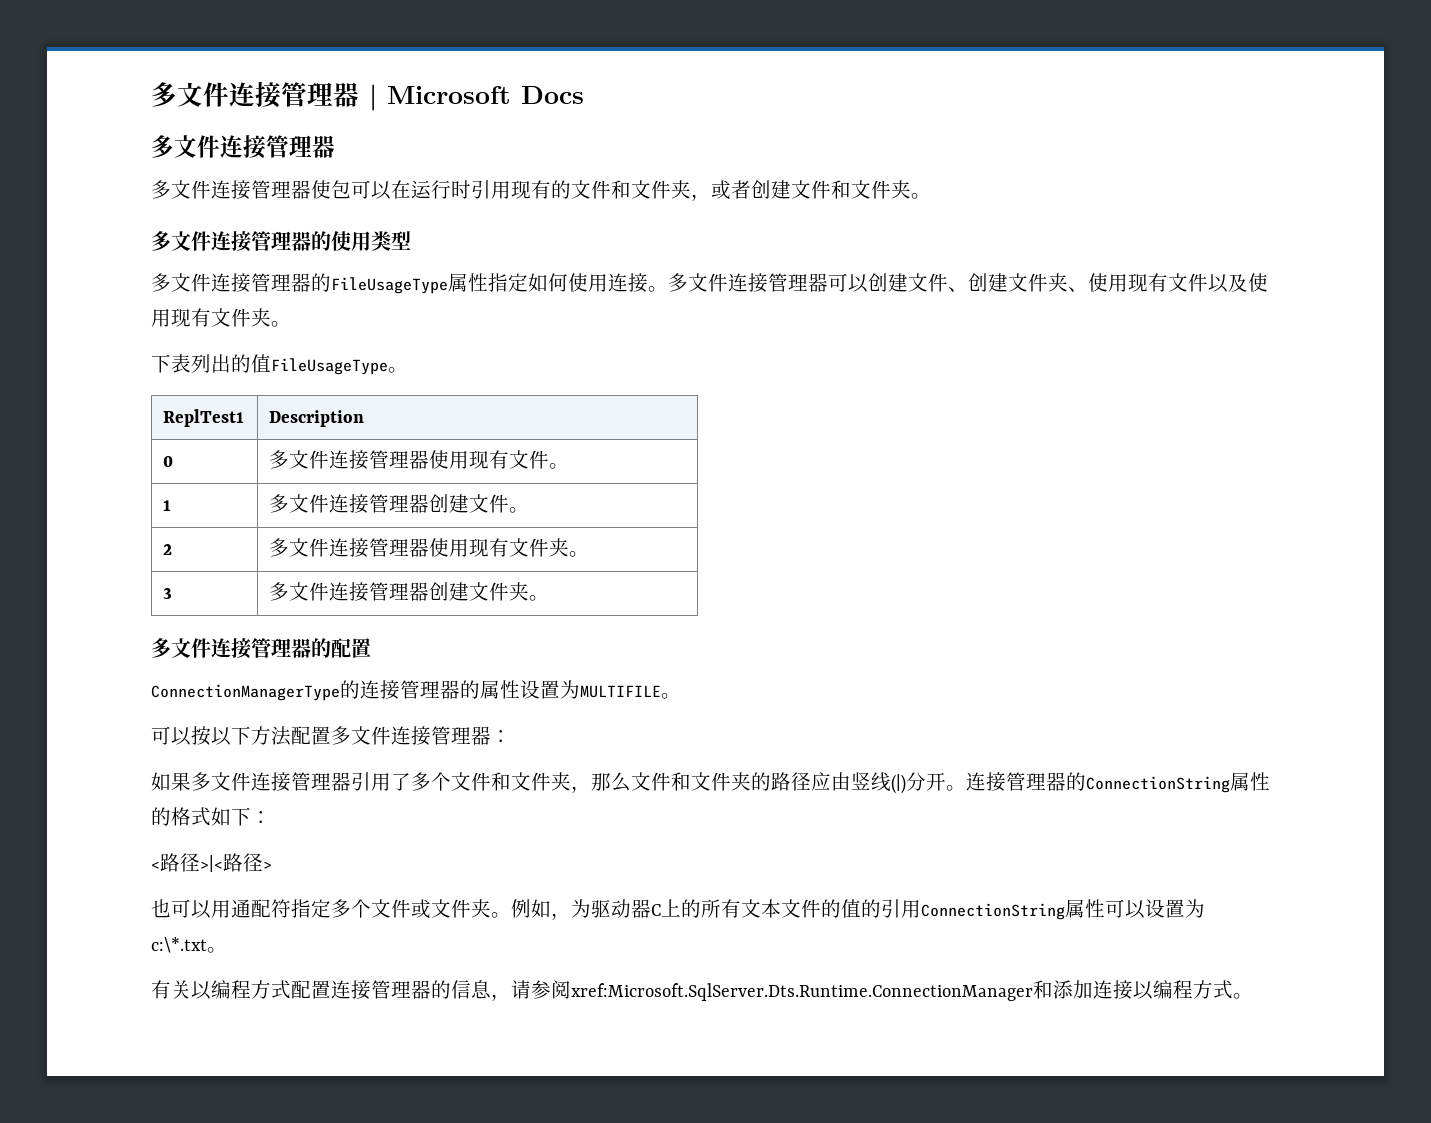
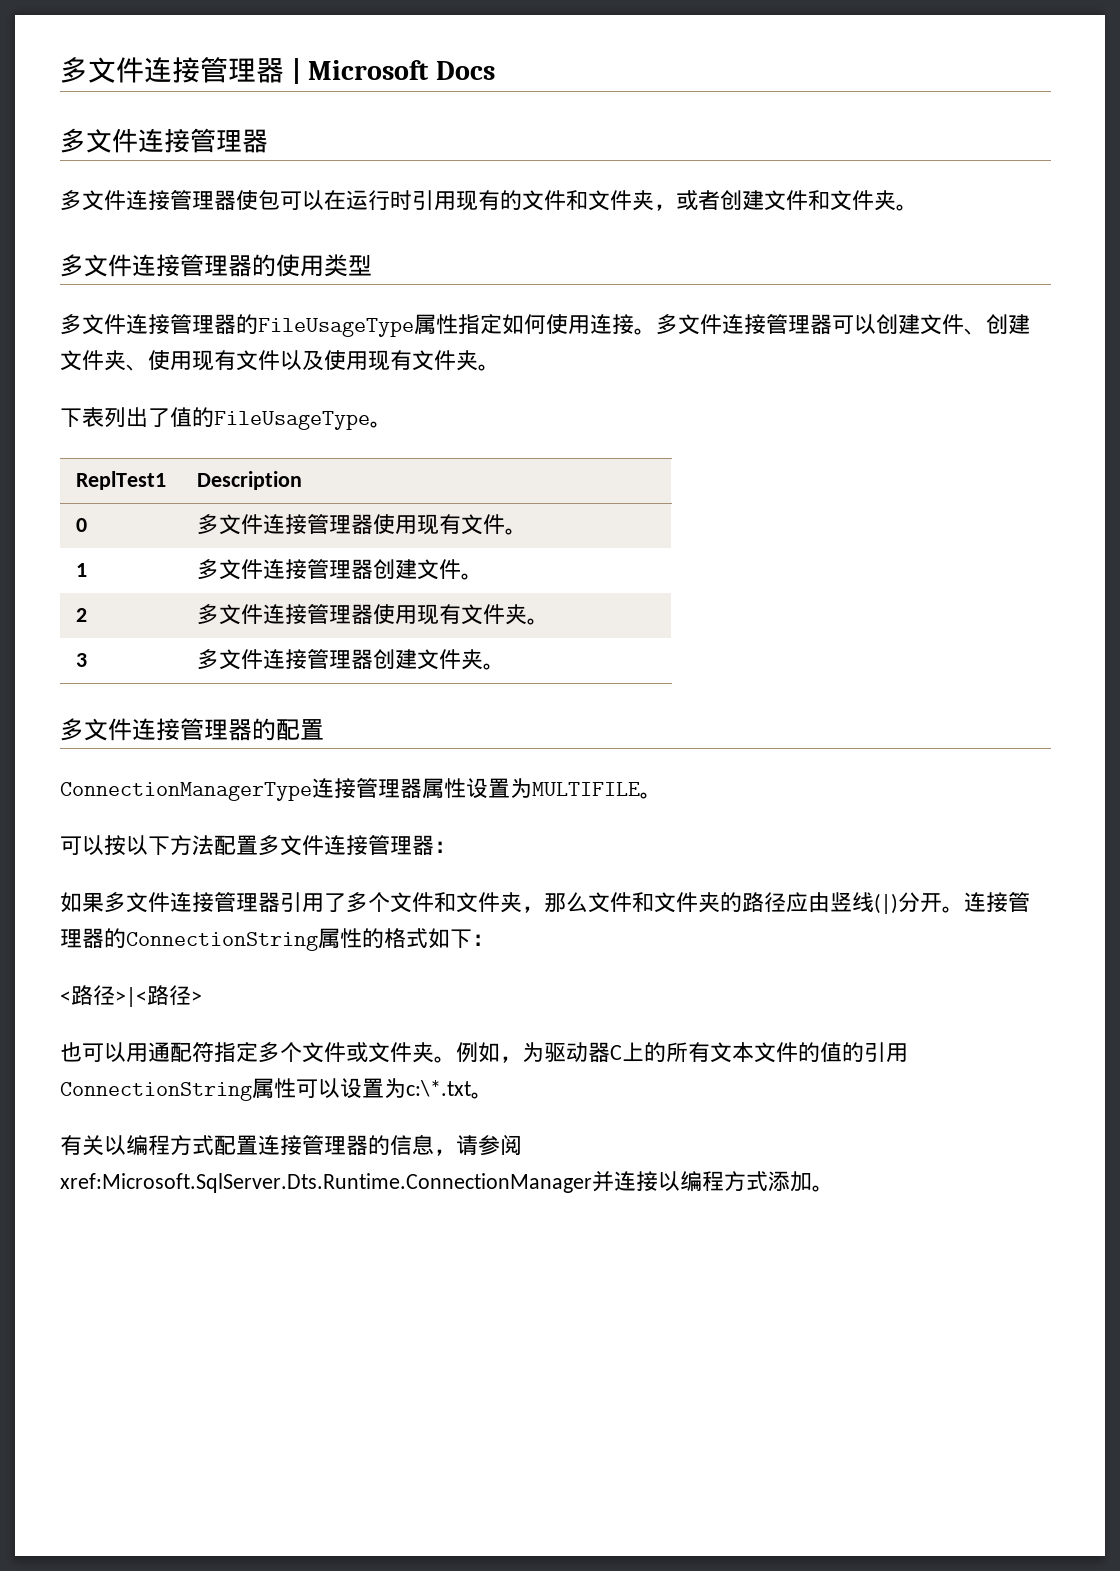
- 下表列出的值FileUsageType。
+ 下表列出了值的FileUsageType。
- ConnectionManagerType的连接管理器的属性设置为MULTIFILE。
+ ConnectionManagerType连接管理器属性设置为MULTIFILE。
- 有关以编程方式配置连接管理器的信息，请参阅xref:Microsoft.SqlServer.Dts.Runtime.ConnectionManager和添加连接以编程方式。
+ 有关以编程方式配置连接管理器的信息，请参阅xref:Microsoft.SqlServer.Dts.Runtime.ConnectionManager并连接以编程方式添加。

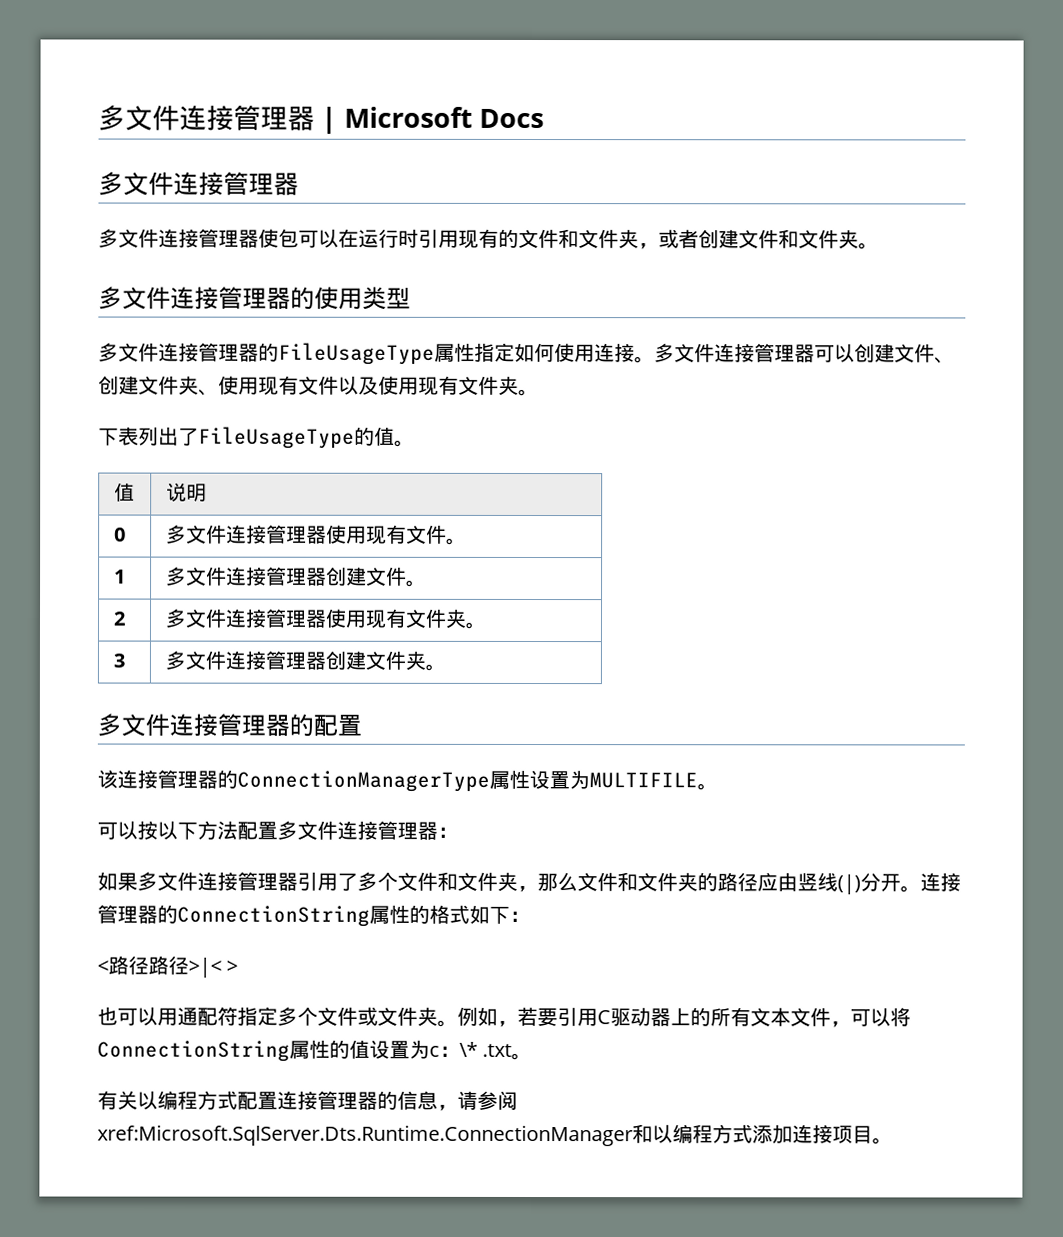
- 下表列出了值的FileUsageType。
- ReplTest1 | Description
+ 下表列出了FileUsageType的值。
+ 值 | 说明
- ConnectionManagerType连接管理器属性设置为MULTIFILE。
+ 该连接管理器的ConnectionManagerType属性设置为MULTIFILE。
- <路径>|<路径>
+ <路径路径>|< >
- 例如，为驱动器C上的所有文本文件的值的引用ConnectionString属性可以设置为c:\*.txt。
+ 例如，若要引用C驱动器上的所有文本文件，可以将ConnectionString属性的值设置为c：\* .txt。
- 有关以编程方式配置连接管理器的信息，请参阅xref:Microsoft.SqlServer.Dts.Runtime.ConnectionManager并连接以编程方式添加。
+ 有关以编程方式配置连接管理器的信息，请参阅xref:Microsoft.SqlServer.Dts.Runtime.ConnectionManager和以编程方式添加连接项目。

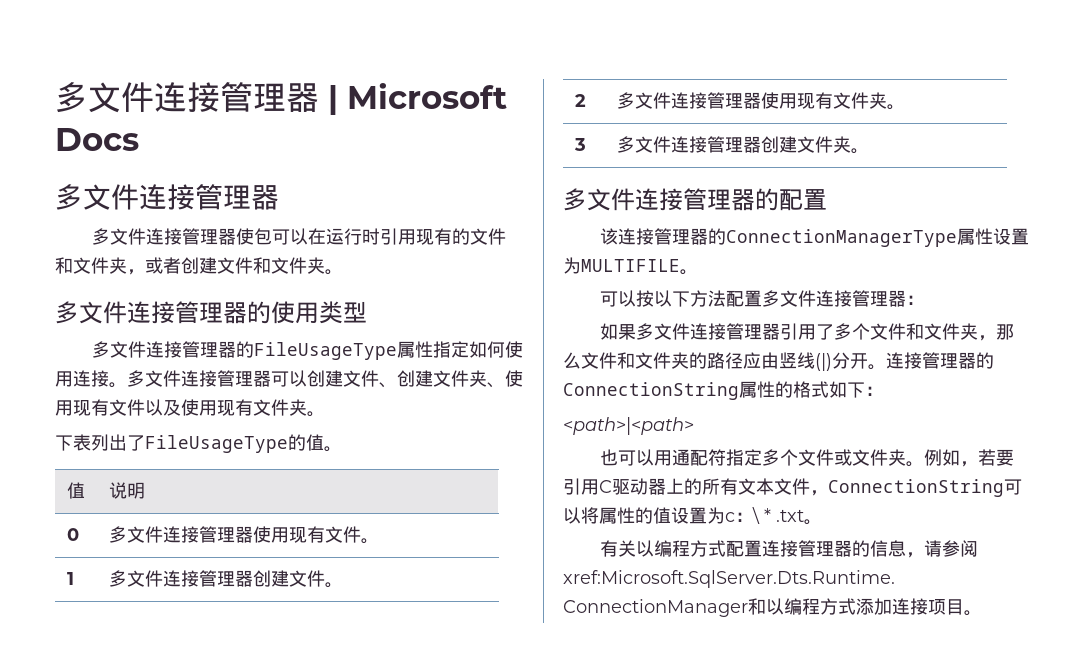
- <路径路径>|< >
+ <path>|<path>
- 例如，若要引用C驱动器上的所有文本文件，可以将ConnectionString属性的值设置为c：\* .txt。
+ 例如，若要引用C驱动器上的所有文本文件，ConnectionString可以将属性的值设置为c：\ * .txt。

